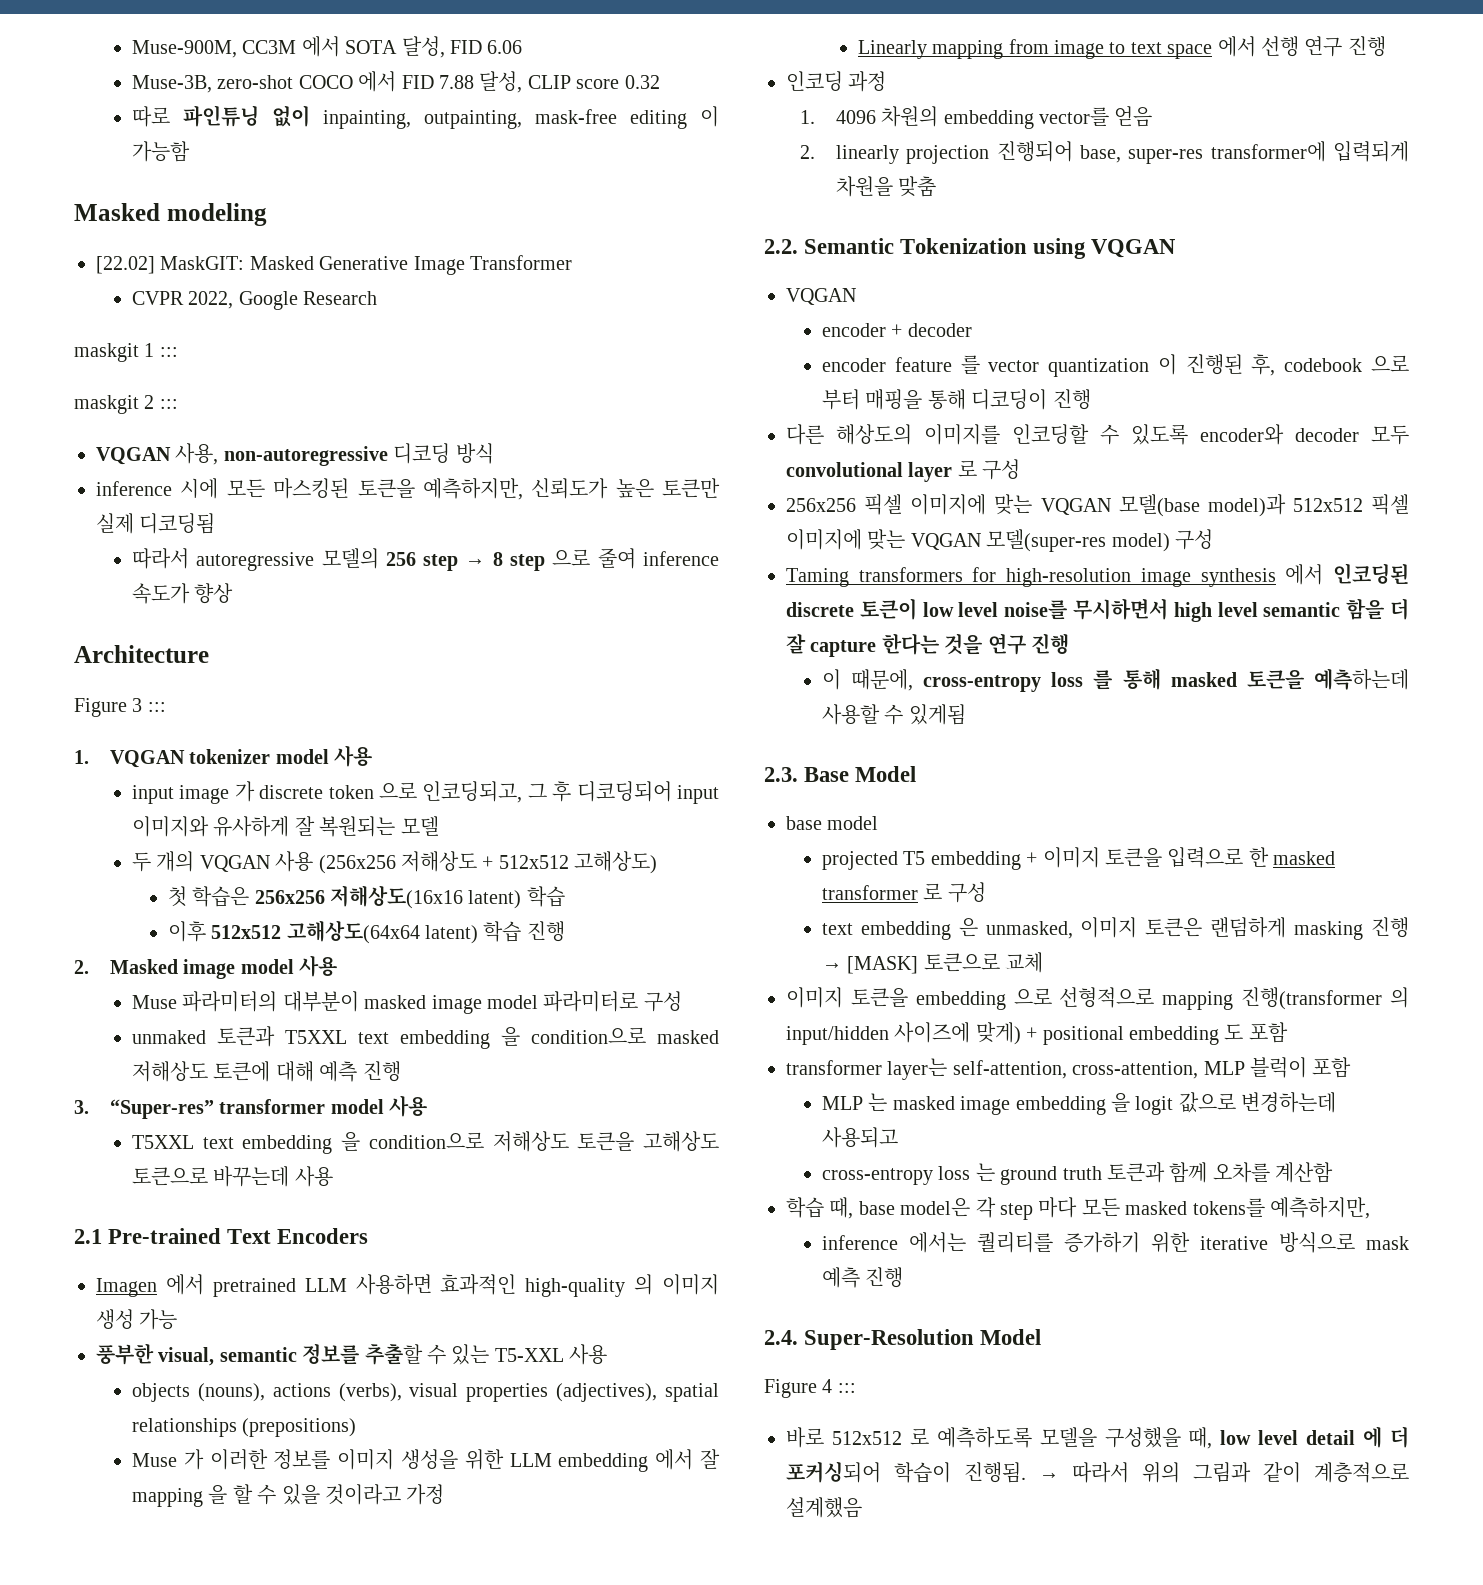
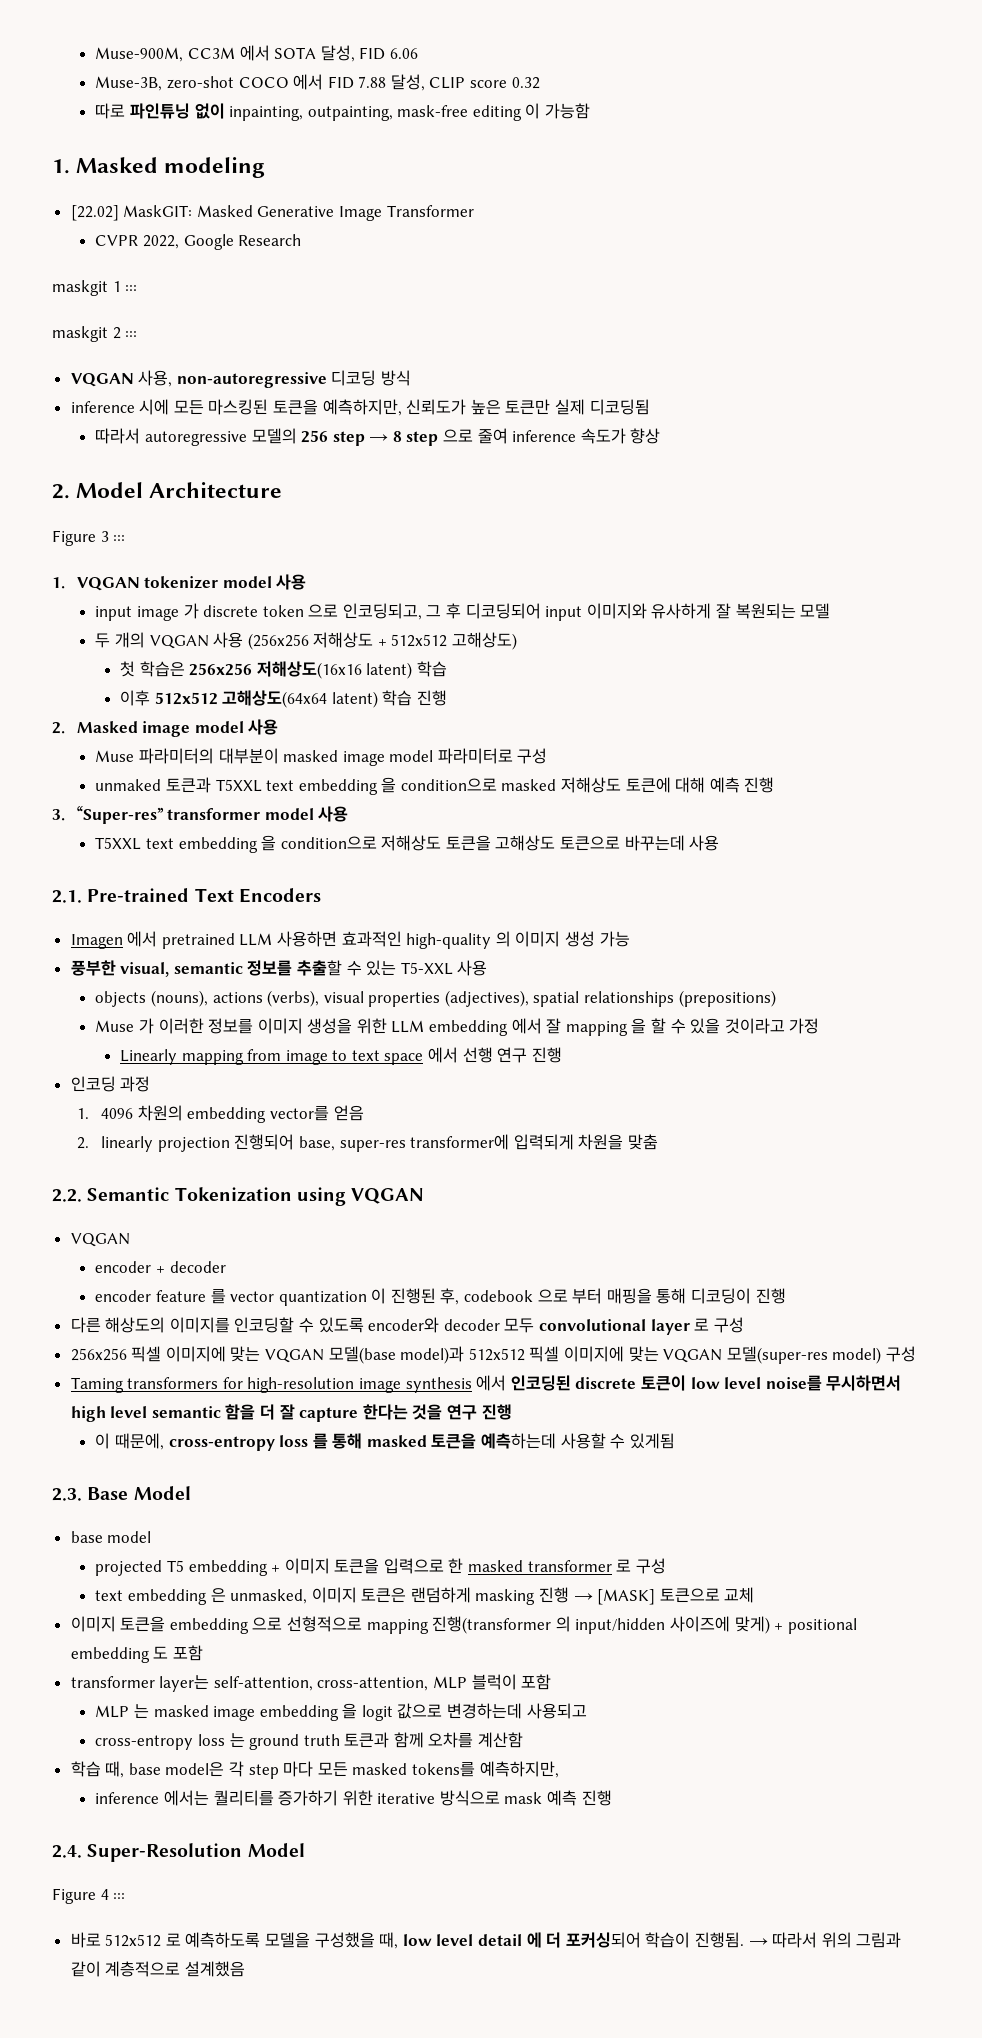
- Masked modeling
+ 1. Masked modeling
- Architecture
+ 2. Model Architecture
- 2.1 Pre-trained Text Encoders
+ 2.1. Pre-trained Text Encoders

